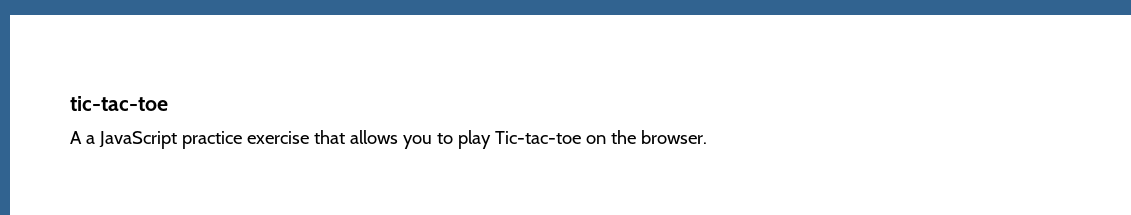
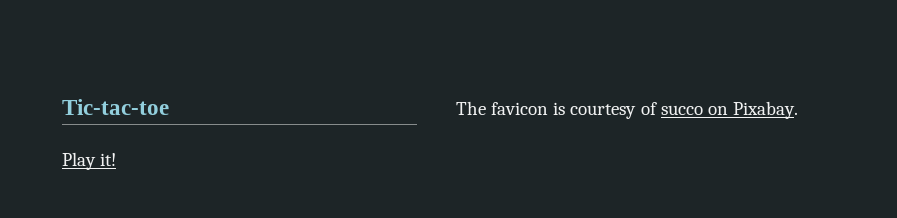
- tic-tac-toe
- A a JavaScript practice exercise that allows you to play Tic-tac-toe on the browser.
+ Tic-tac-toe
+ Play it!
+ The favicon is courtesy of succo on Pixabay.

